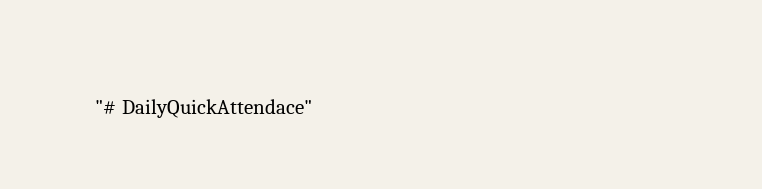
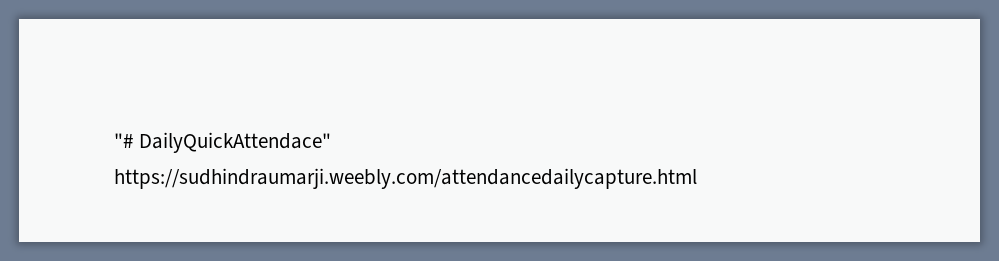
- "# DailyQuickAttendace"
+ "# DailyQuickAttendace" https://sudhindraumarji.weebly.com/attendancedailycapture.html

